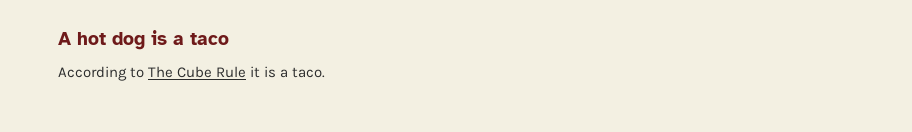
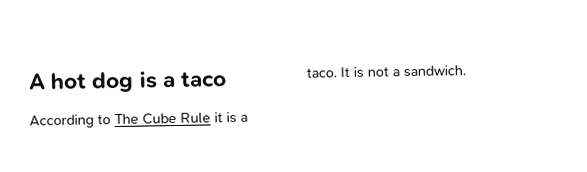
+ It is not a sandwich.

